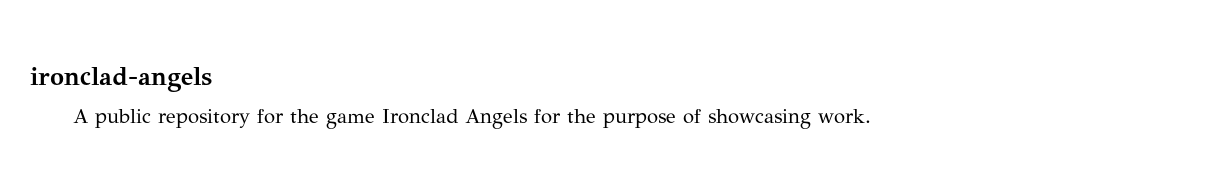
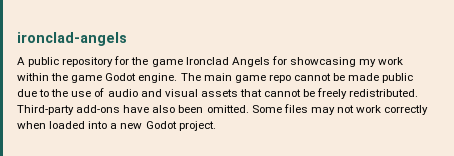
- A public repository for the game Ironclad Angels for the purpose of showcasing work.
+ A public repository for the game Ironclad Angels for showcasing my work within the game Godot engine. The main game repo cannot be made public due to the use of audio and visual assets that cannot be freely redistributed. Third-party add-ons have also been omitted. Some files may not work correctly when loaded into a new Godot project.

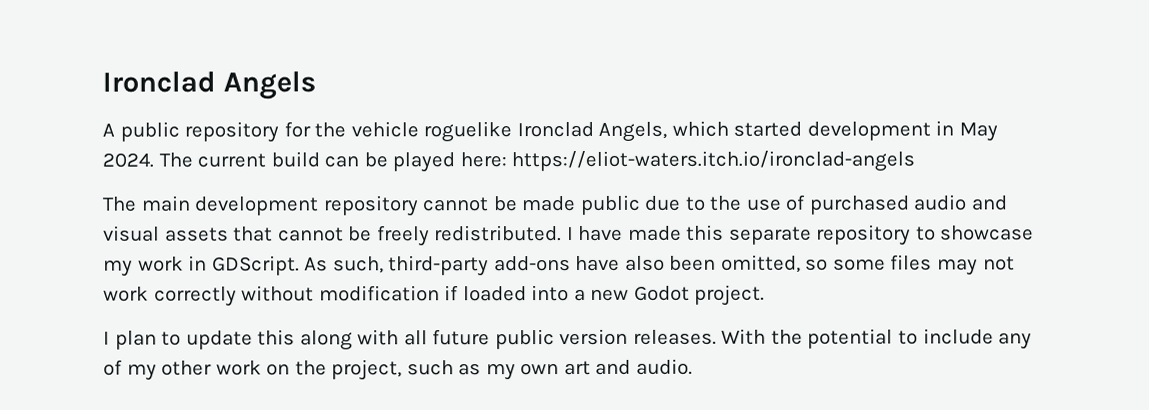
- ironclad-angels
+ Ironclad Angels
- A public repository for the game Ironclad Angels for showcasing my work within the game Godot engine. The main game repo cannot be made public due to the use of audio and visual assets that cannot be freely redistributed.
+ A public repository for the vehicle roguelike Ironclad Angels, which started development in May 2024. The current build can be played here: https://eliot-waters.itch.io/ironclad-angels
+ The main development repository cannot be made public due to the use of purchased audio and visual assets that cannot be freely redistributed.
- Third-party add-ons have also been omitted. Some files may not work correctly when loaded into a new Godot project.
+ I have made this separate repository to showcase my work in GDScript. As such, third-party add-ons have also been omitted, so some files may not work correctly without modification if loaded into a new Godot project.
+ I plan to update this along with all future public version releases. With the potential to include any of my other work on the project, such as my own art and audio.

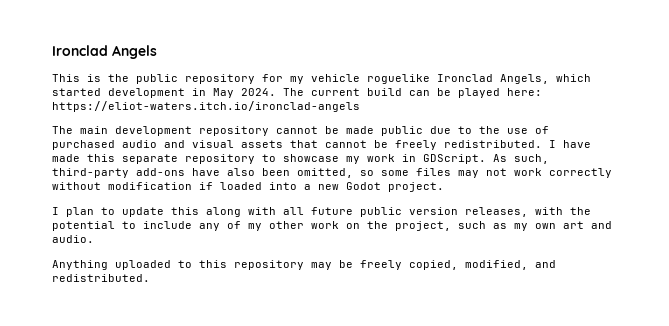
- A public repository for the vehicle roguelike Ironclad Angels, which started development in May 2024.
+ This is the public repository for my vehicle roguelike Ironclad Angels, which started development in May 2024.
- I plan to update this along with all future public version releases. With the potential to include any of my other work on the project, such as my own art and audio.
+ I plan to update this along with all future public version releases, with the potential to include any of my other work on the project, such as my own art and audio.
+ Anything uploaded to this repository may be freely copied, modified, and redistributed.

